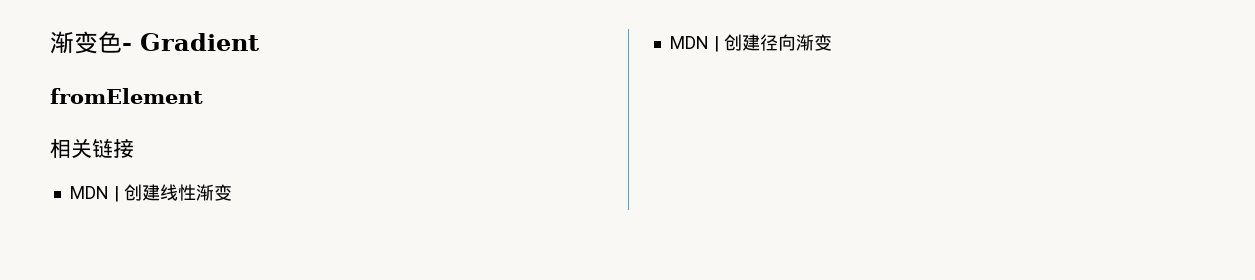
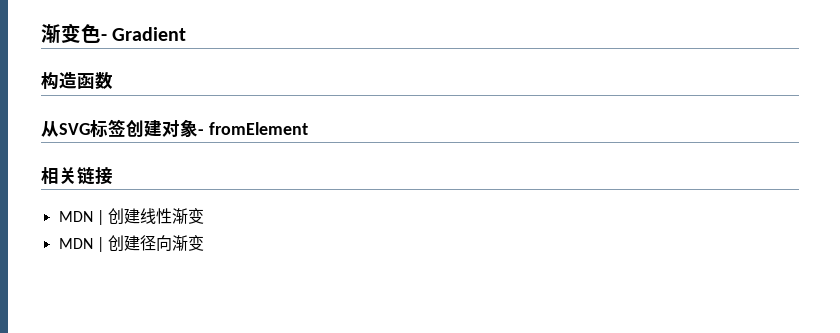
- fromElement
+ 构造函数
+ 从SVG标签创建对象- fromElement

